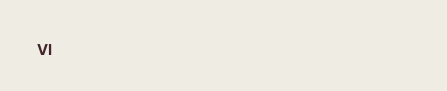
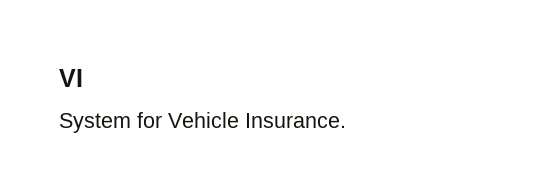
+ System for Vehicle Insurance.

